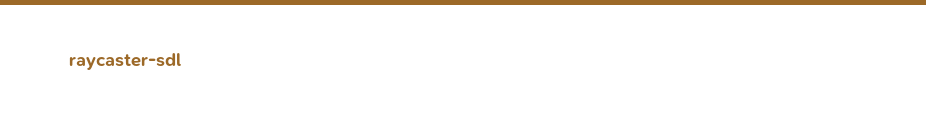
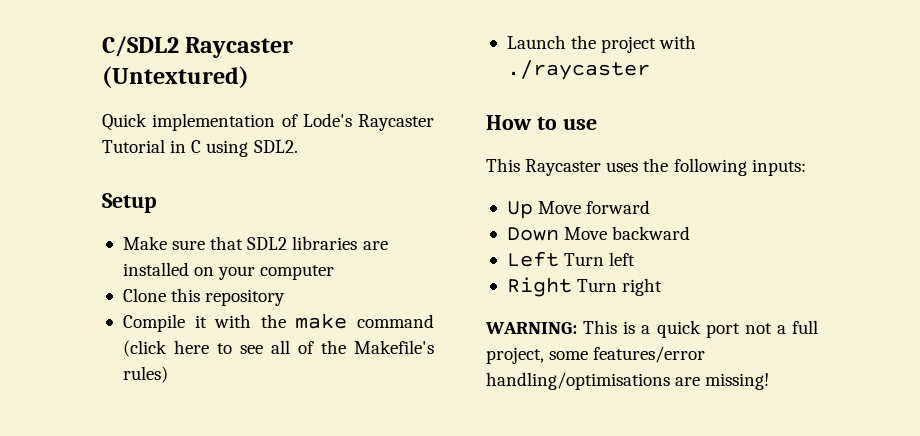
- raycaster-sdl
+ C/SDL2 Raycaster (Untextured)
+ Quick implementation of Lode's Raycaster Tutorial in C using SDL2.
+ Setup
+ Make sure that SDL2 libraries are installed on your computer
+ Clone this repository
+ Compile it with the make command (click here to see all of the Makefile's rules)
+ Launch the project with ./raycaster
+ How to use
+ This Raycaster uses the following inputs:
+ Up Move forward
+ Down Move backward
+ Left Turn left
+ Right Turn right
+ WARNING: This is a quick port not a full project, some features/error handling/optimisations are missing!

